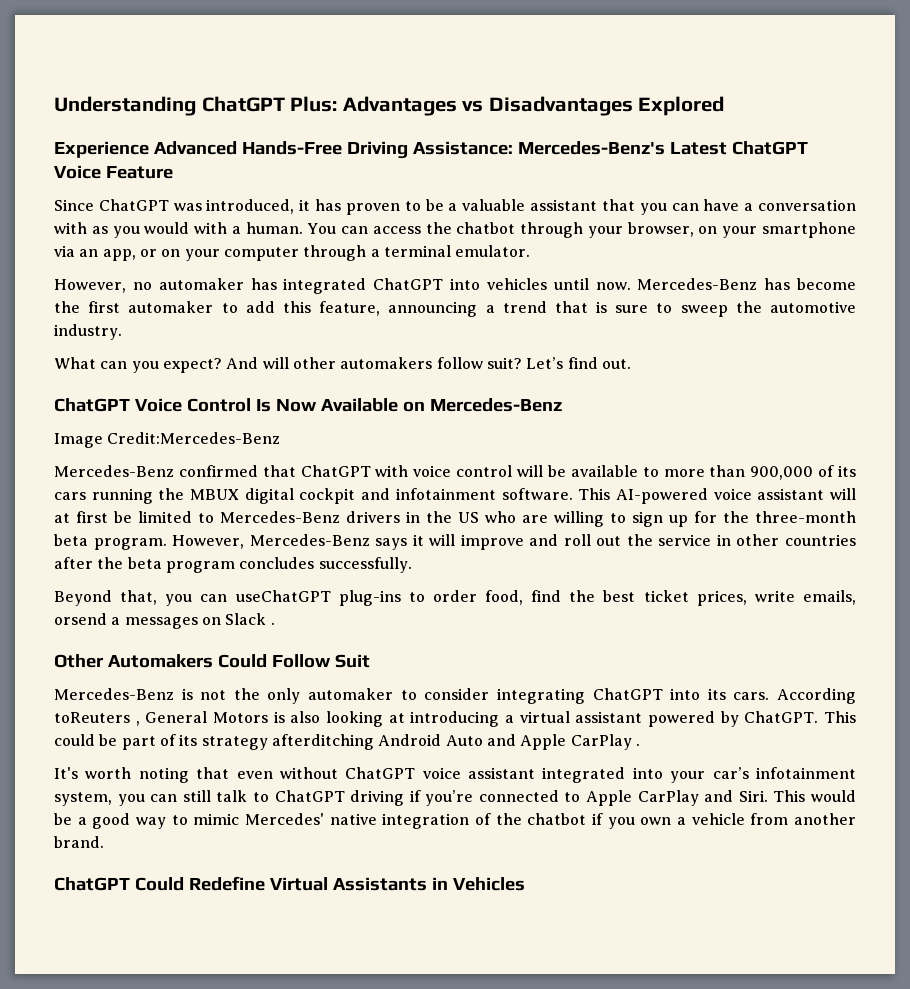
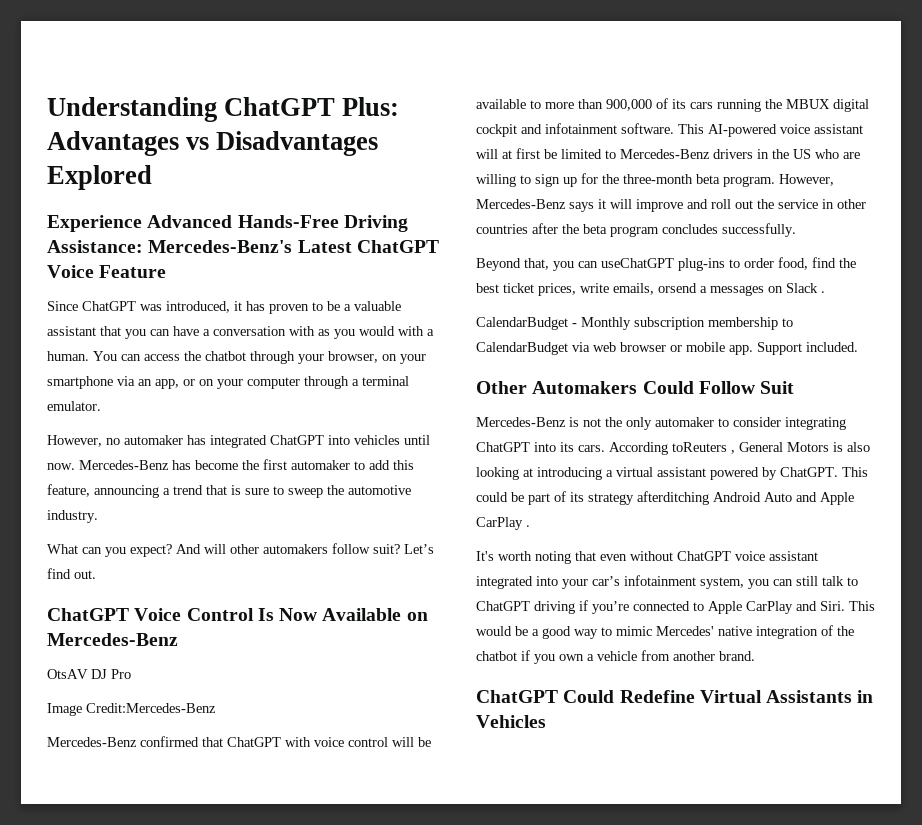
+ OtsAV DJ Pro
+ CalendarBudget - Monthly subscription membership to CalendarBudget via web browser or mobile app. Support included.

